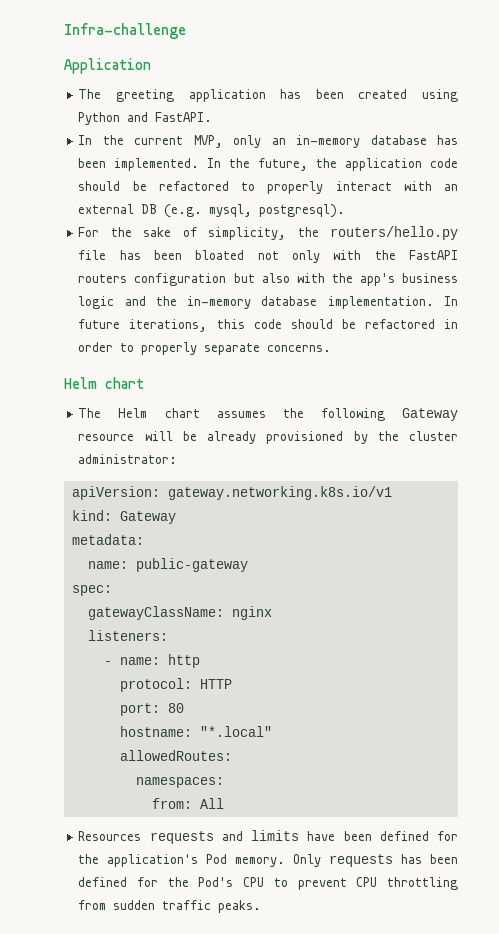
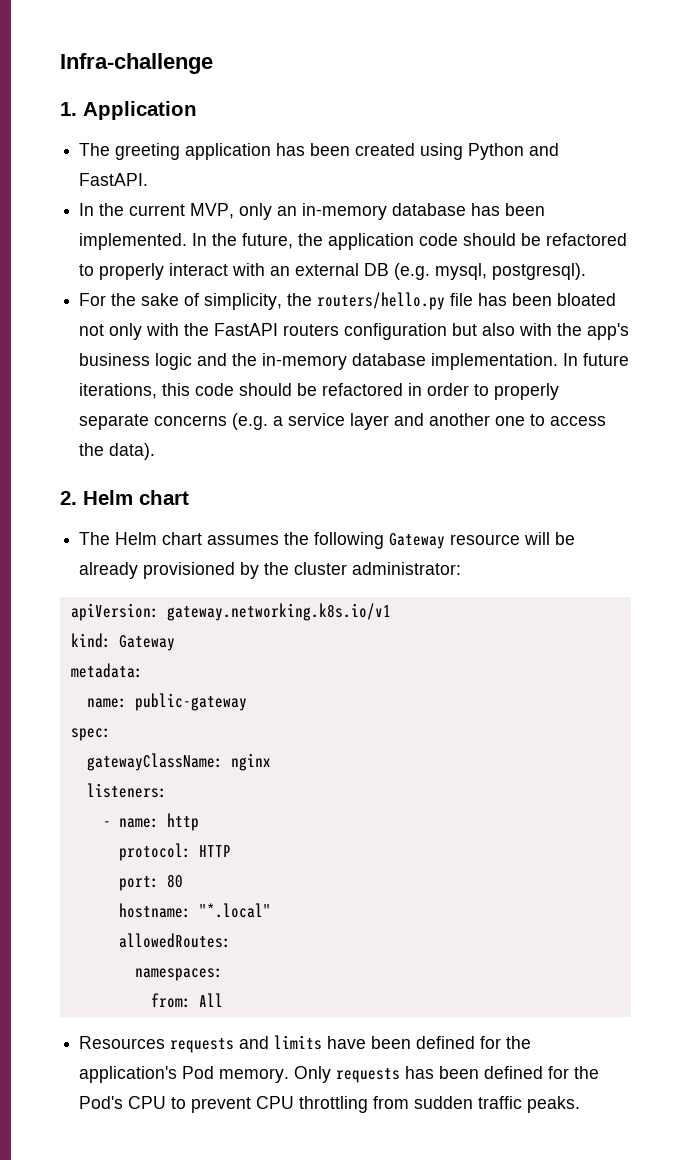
- Application
+ 1. Application
- In future iterations, this code should be refactored in order to properly separate concerns.
- Helm chart
+ In future iterations, this code should be refactored in order to properly separate concerns (e.g. a service layer and another one to access the data).
+ 2. Helm chart

